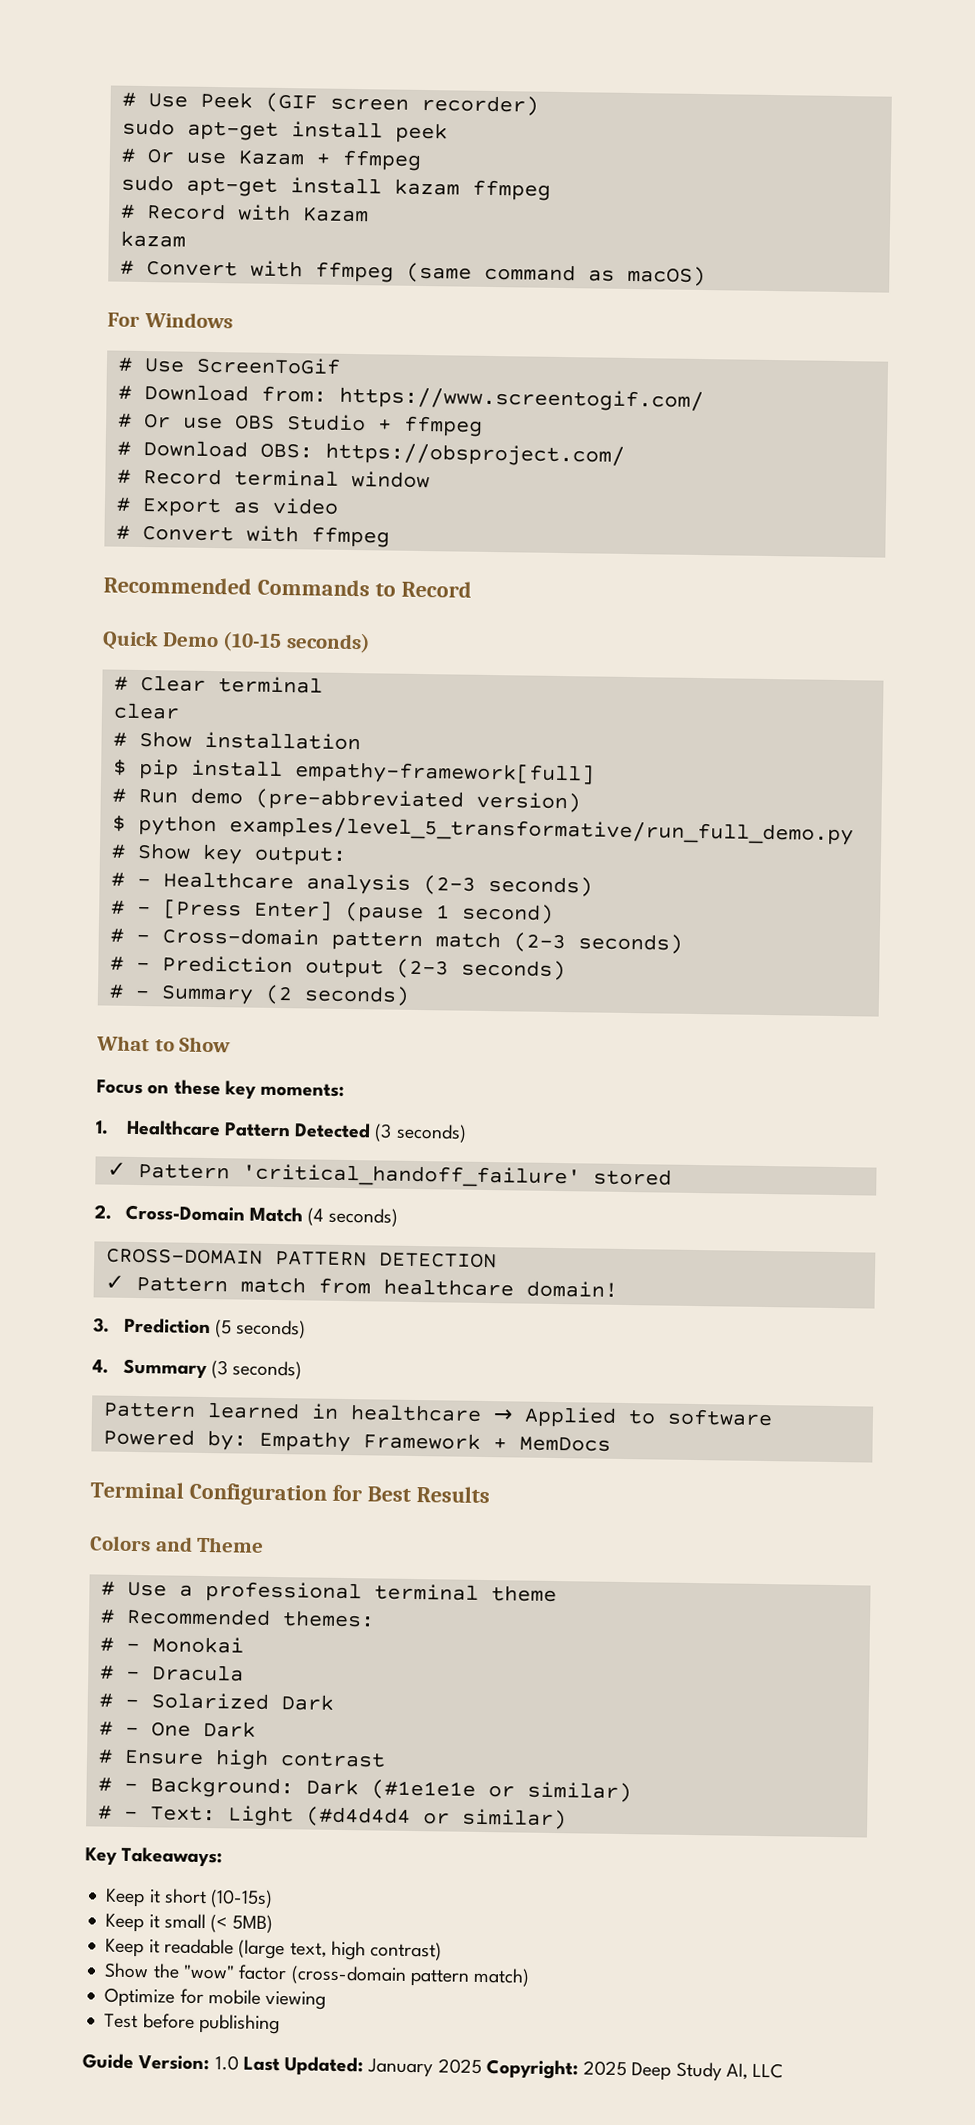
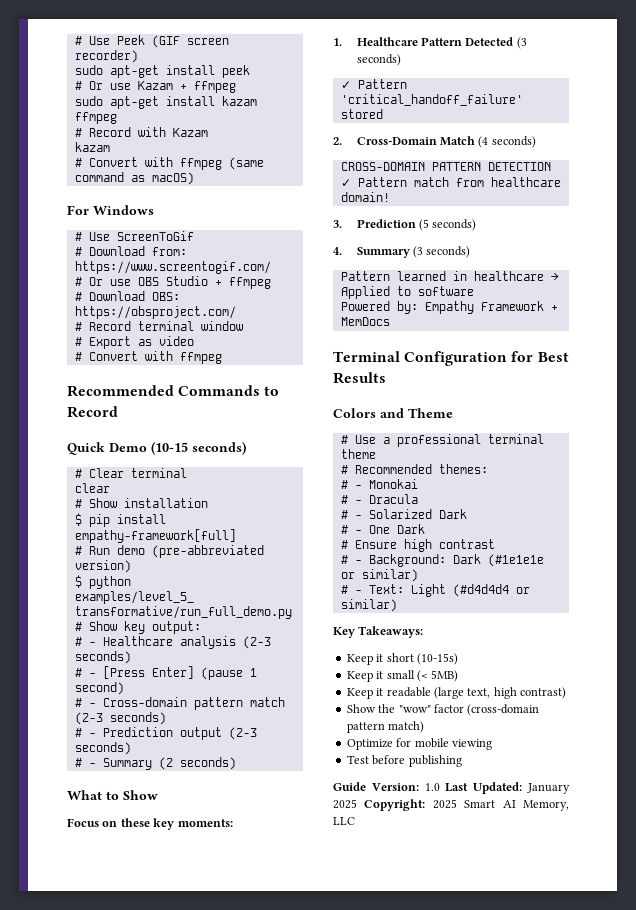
- Guide Version: 1.0 Last Updated: January 2025 Copyright: 2025 Deep Study AI, LLC
+ Guide Version: 1.0 Last Updated: January 2025 Copyright: 2025 Smart AI Memory, LLC

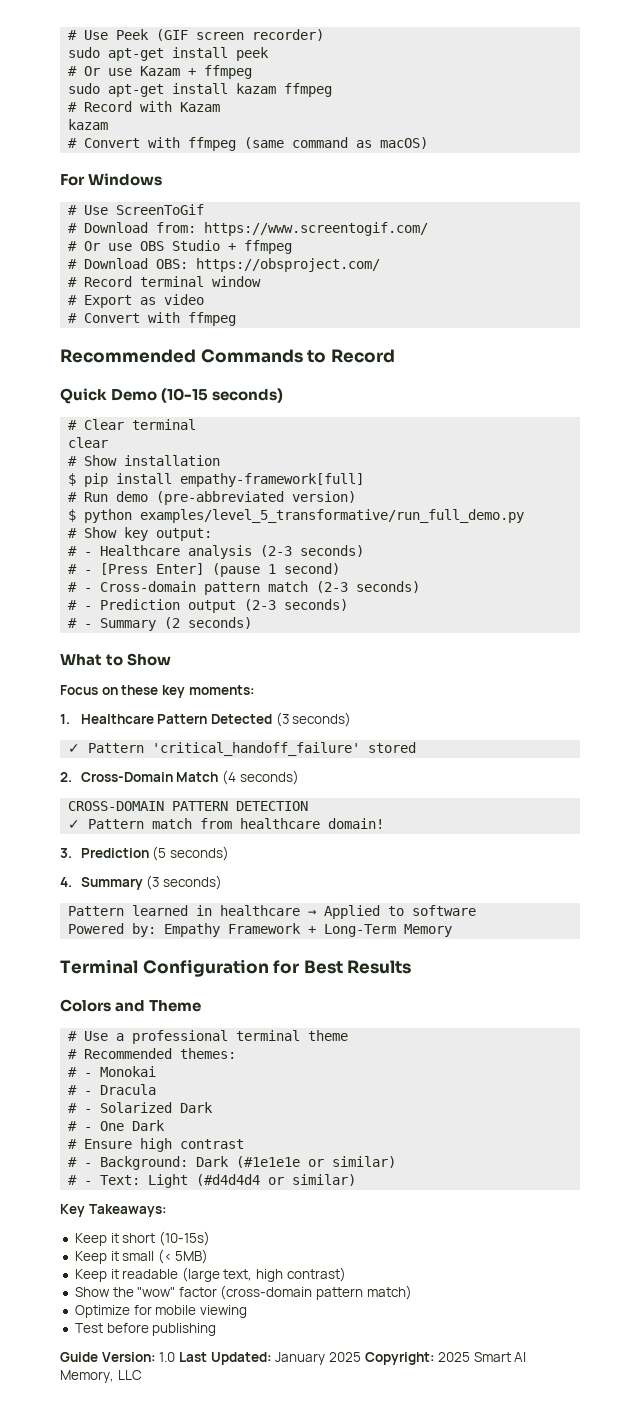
- Powered by: Empathy Framework + MemDocs
+ Powered by: Empathy Framework + Long-Term Memory

